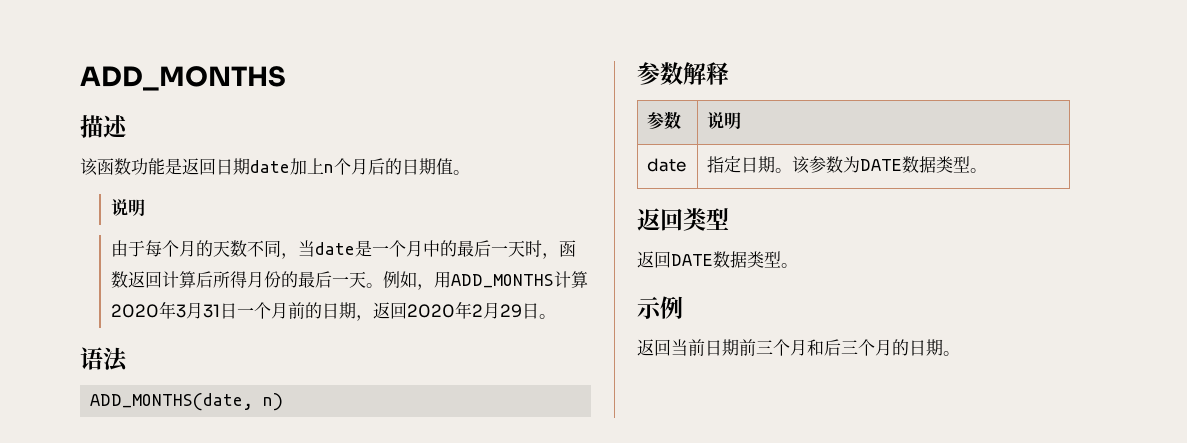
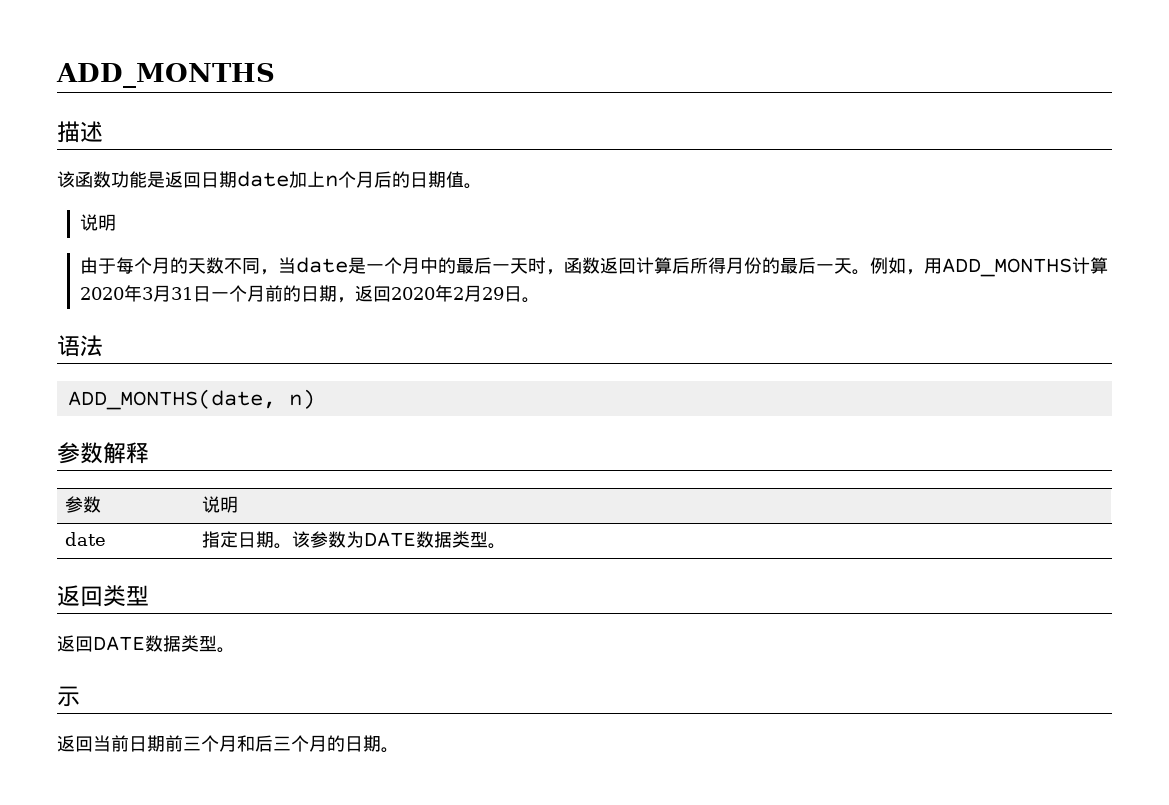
- 示例
+ 示

